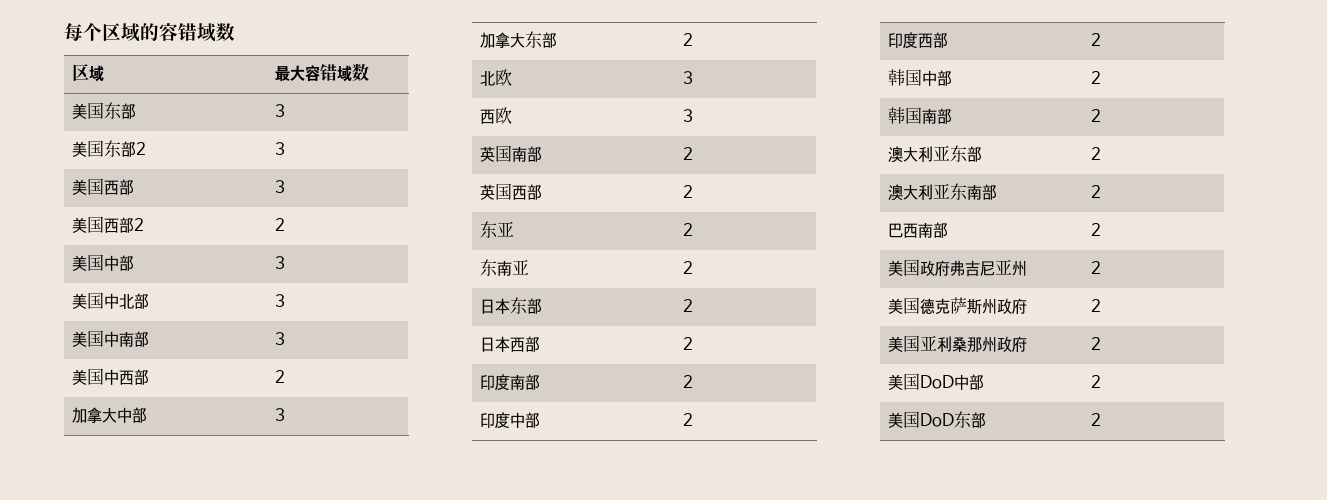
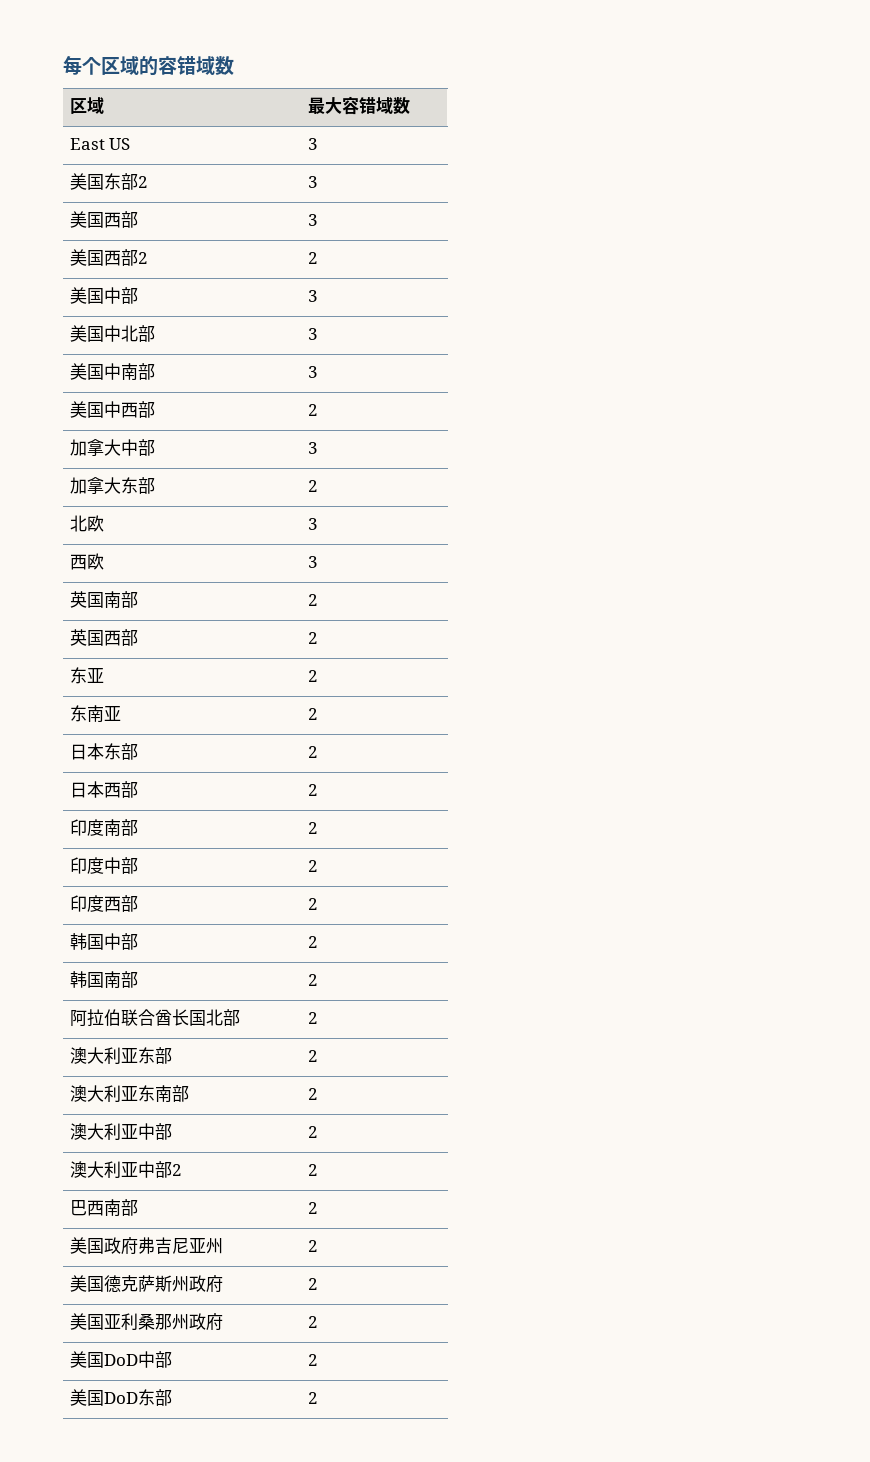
- 美国东部 | 3
+ East US | 3
+ 阿拉伯联合酋长国北部 | 2
+ 澳大利亚中部 | 2
+ 澳大利亚中部2 | 2

